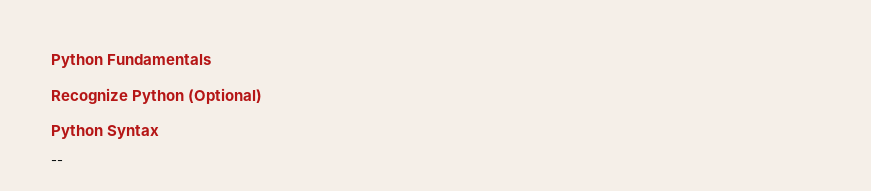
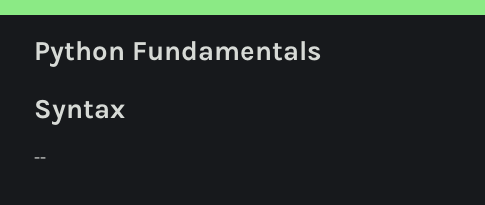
- Recognize Python (Optional)
- Python Syntax
+ Syntax

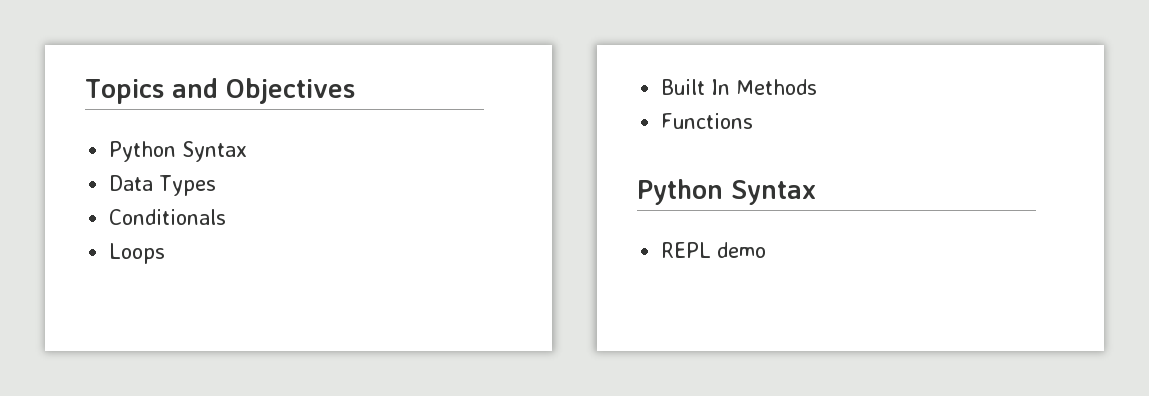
- Python Fundamentals
- Syntax
- --
+ Topics and Objectives
+ Python Syntax
+ Data Types
+ Conditionals
+ Loops
+ Built In Methods
+ Functions
+ Python Syntax
+ REPL demo

